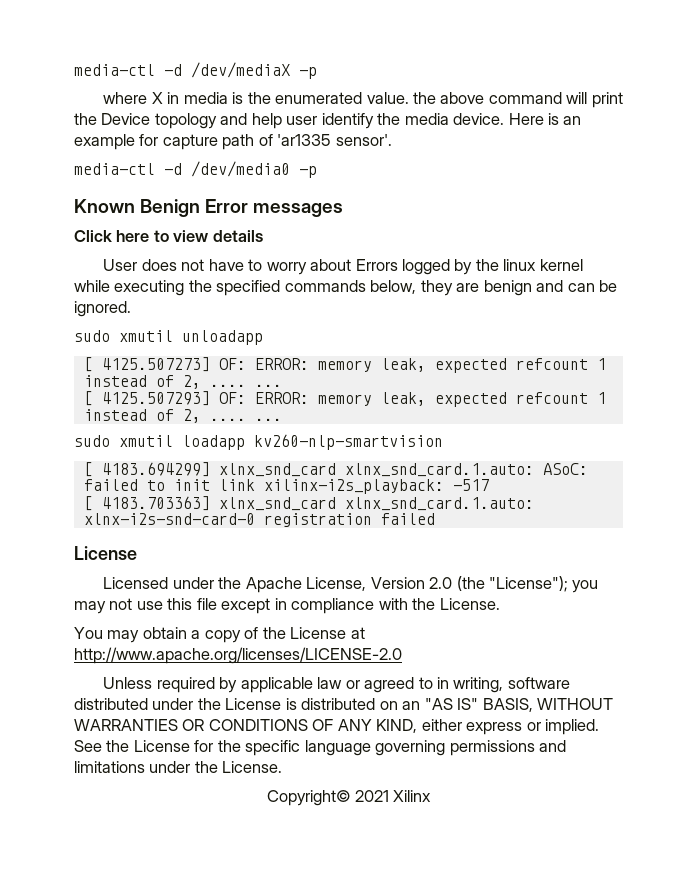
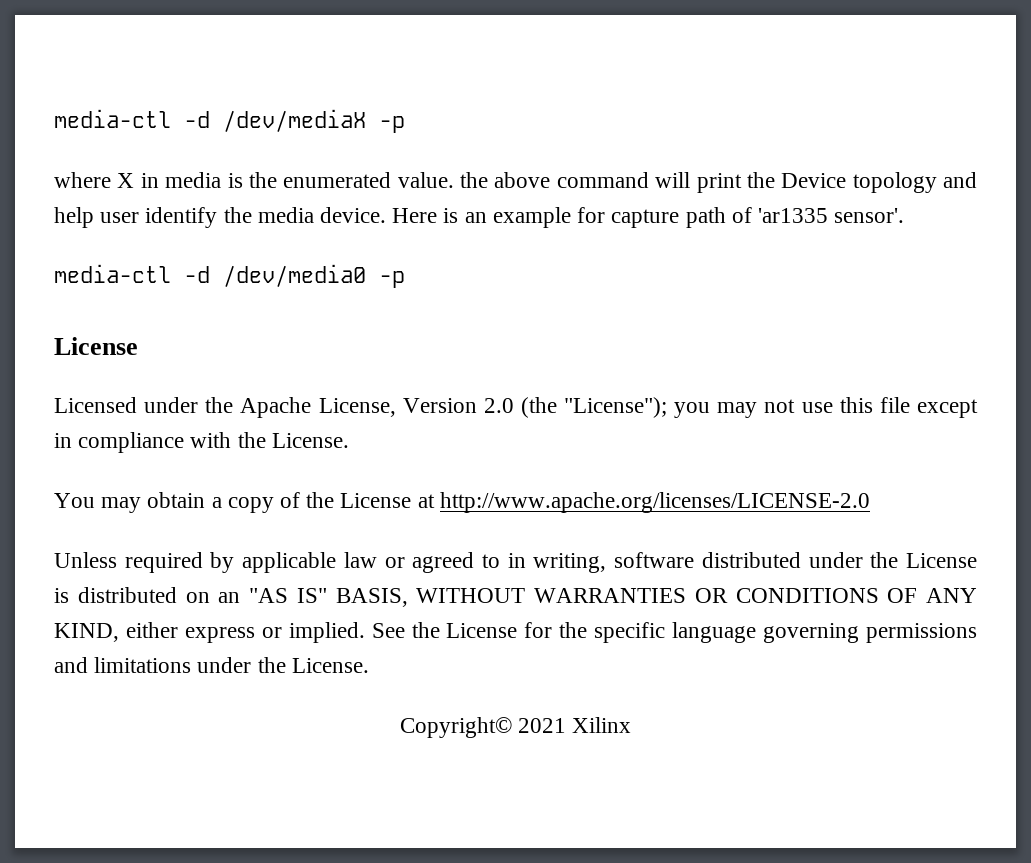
- Known Benign Error messages
- Click here to view details
- User does not have to worry about Errors logged by the linux kernel while executing the specified commands below, they are benign and can be ignored.
- sudo xmutil unloadapp
- [ 4125.507273] OF: ERROR: memory leak, expected refcount 1 instead of 2, .... ...
- [ 4125.507293] OF: ERROR: memory leak, expected refcount 1 instead of 2, .... ...
- sudo xmutil loadapp kv260-nlp-smartvision
- [ 4183.694299] xlnx_snd_card xlnx_snd_card.1.auto: ASoC: failed to init link xilinx-i2s_playback: -517
- [ 4183.703363] xlnx_snd_card xlnx_snd_card.1.auto: xlnx-i2s-snd-card-0 registration failed

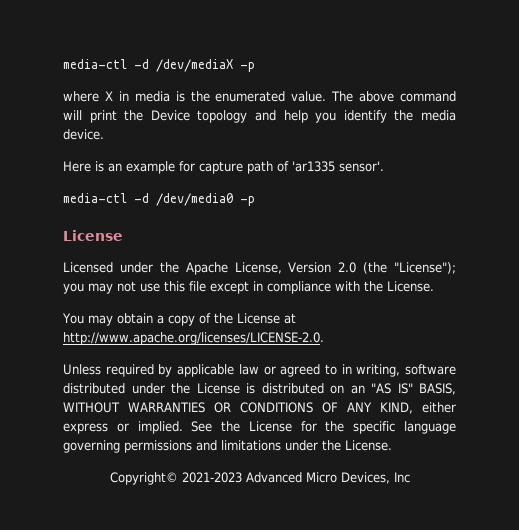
- where X in media is the enumerated value. the above command will print the Device topology and help user identify the media device. Here is an example for capture path of 'ar1335 sensor'.
+ where X in media is the enumerated value. The above command will print the Device topology and help you identify the media device.
+ Here is an example for capture path of 'ar1335 sensor'.
- You may obtain a copy of the License at http://www.apache.org/licenses/LICENSE-2.0
+ You may obtain a copy of the License at http://www.apache.org/licenses/LICENSE-2.0.
- Copyright© 2021 Xilinx
+ Copyright© 2021-2023 Advanced Micro Devices, Inc

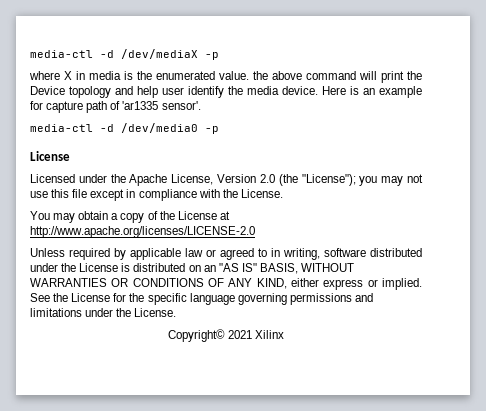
- where X in media is the enumerated value. The above command will print the Device topology and help you identify the media device.
- Here is an example for capture path of 'ar1335 sensor'.
+ where X in media is the enumerated value. the above command will print the Device topology and help user identify the media device. Here is an example for capture path of 'ar1335 sensor'.
- You may obtain a copy of the License at http://www.apache.org/licenses/LICENSE-2.0.
+ You may obtain a copy of the License at http://www.apache.org/licenses/LICENSE-2.0
- Copyright© 2021-2023 Advanced Micro Devices, Inc
+ Copyright© 2021 Xilinx

